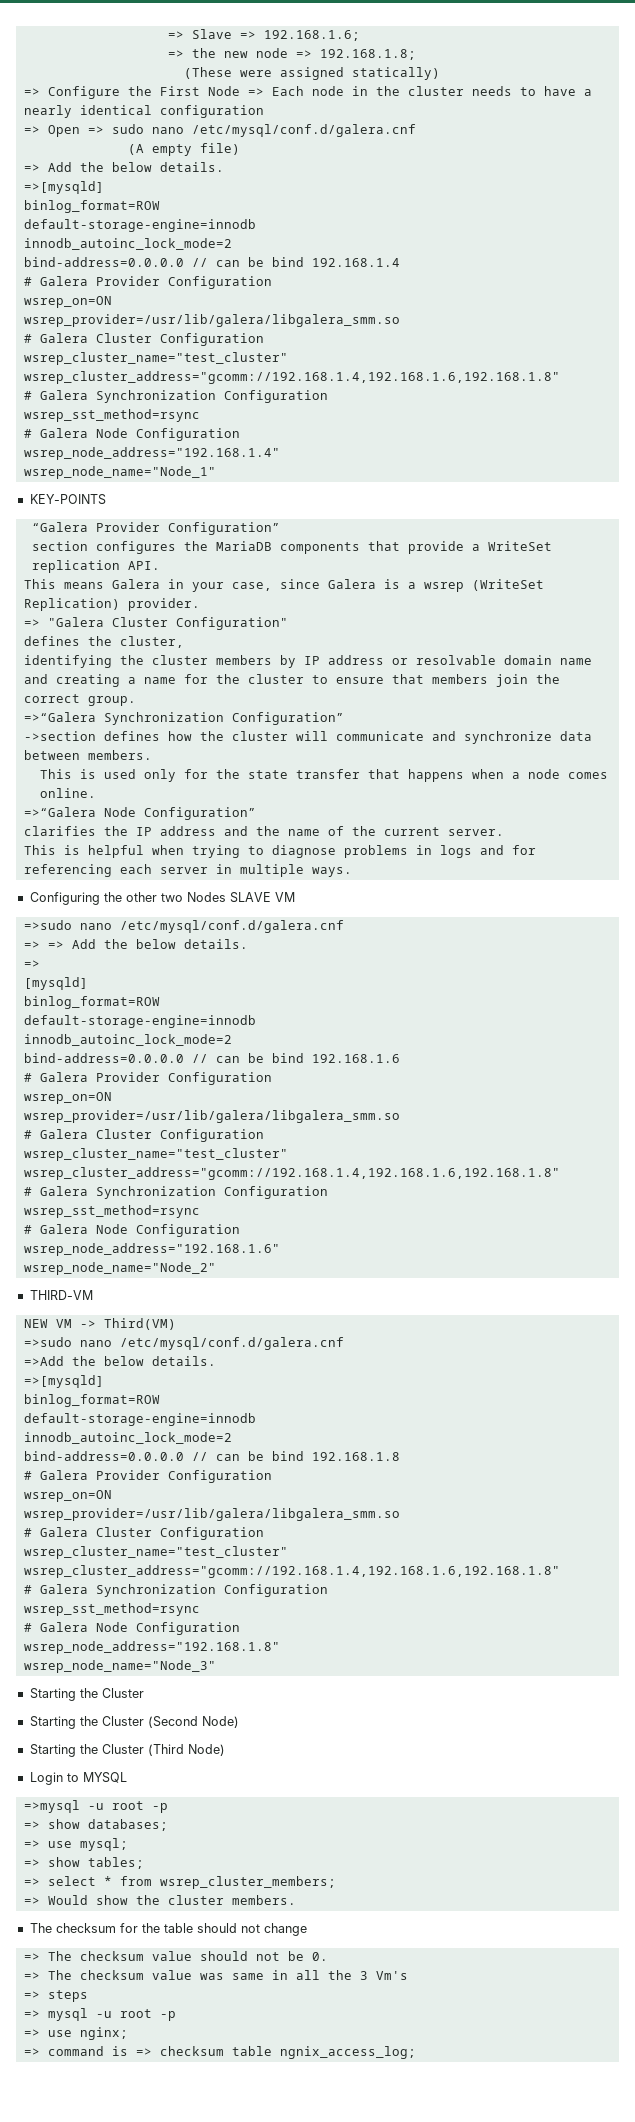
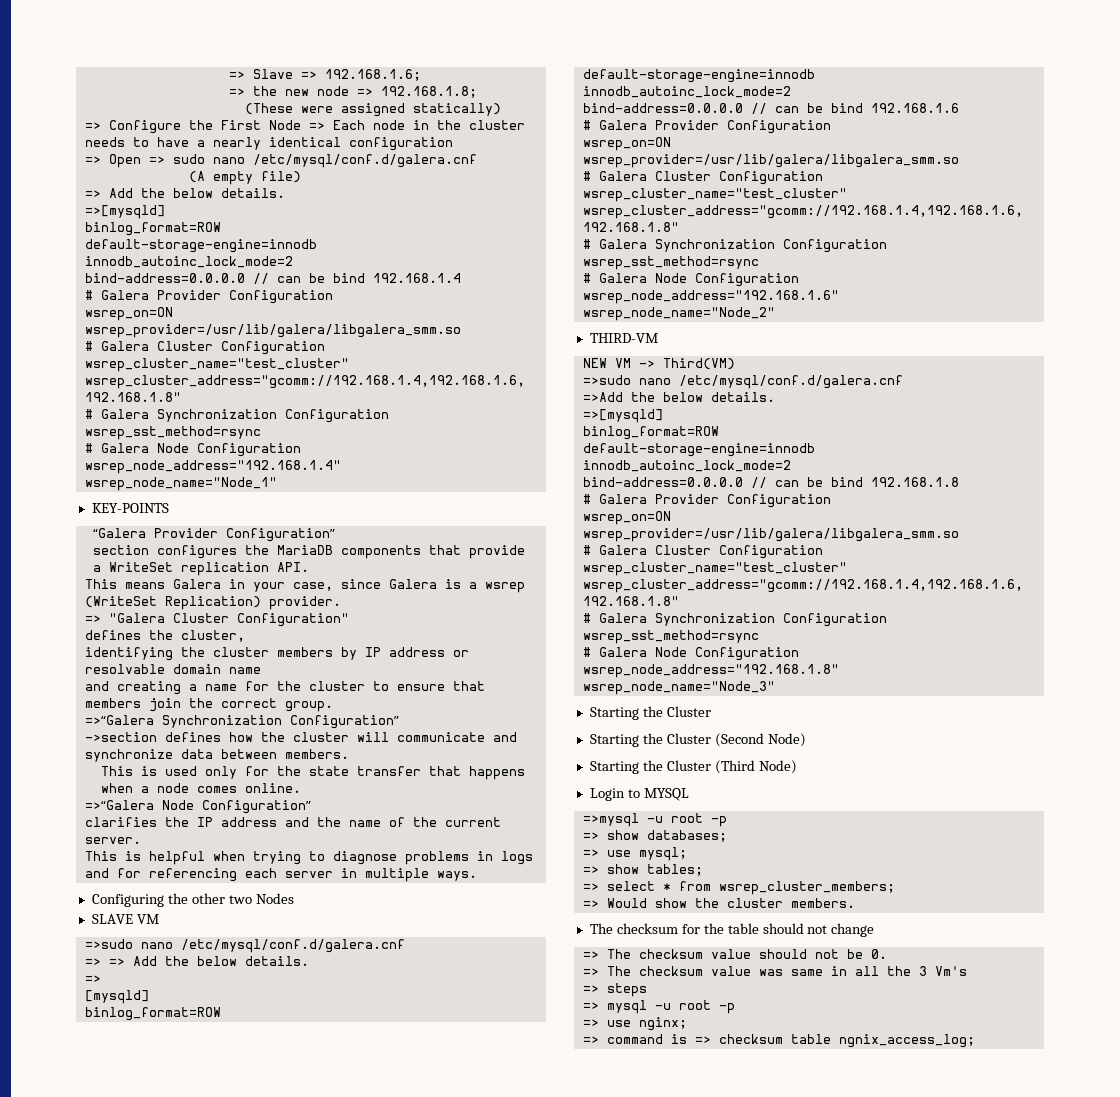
- Configuring the other two Nodes SLAVE VM
+ Configuring the other two Nodes
+ SLAVE VM

